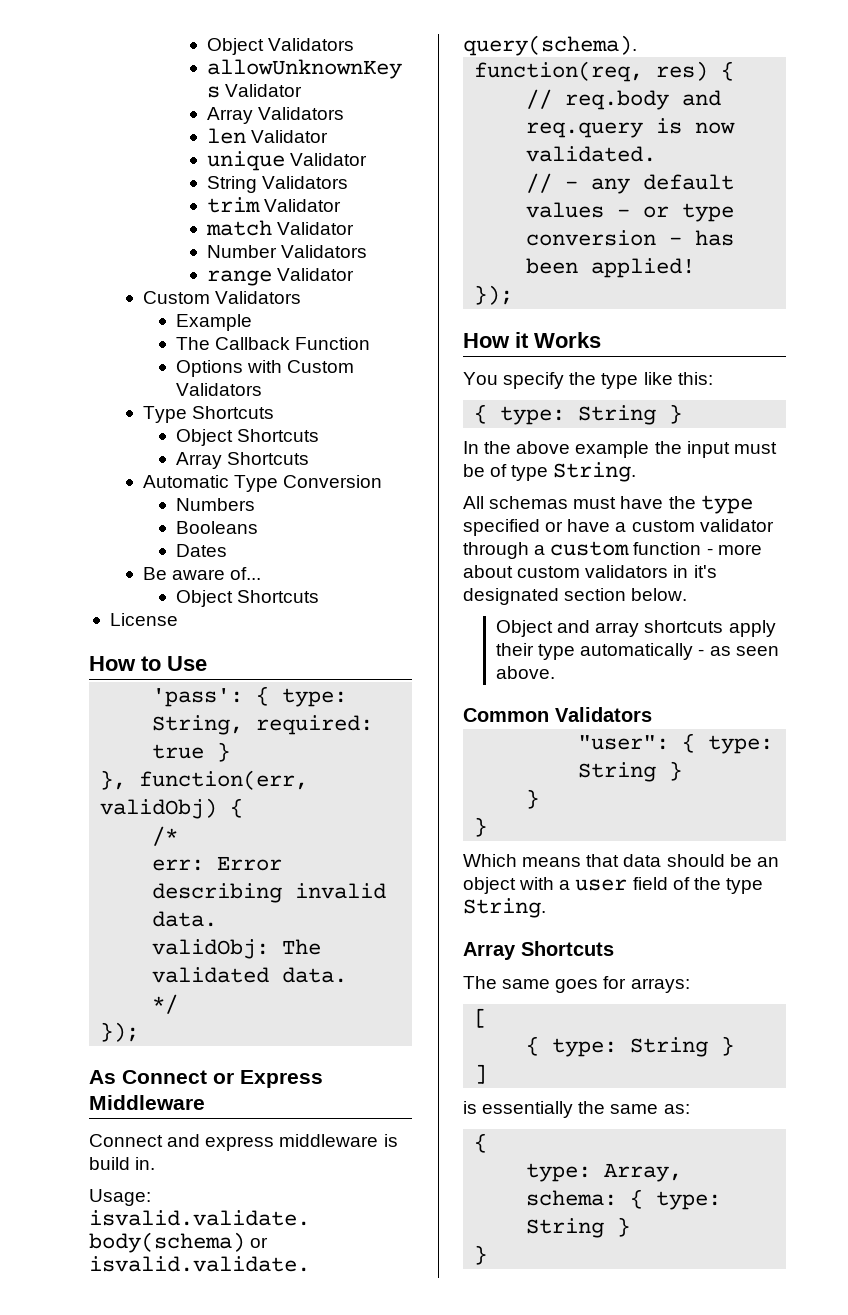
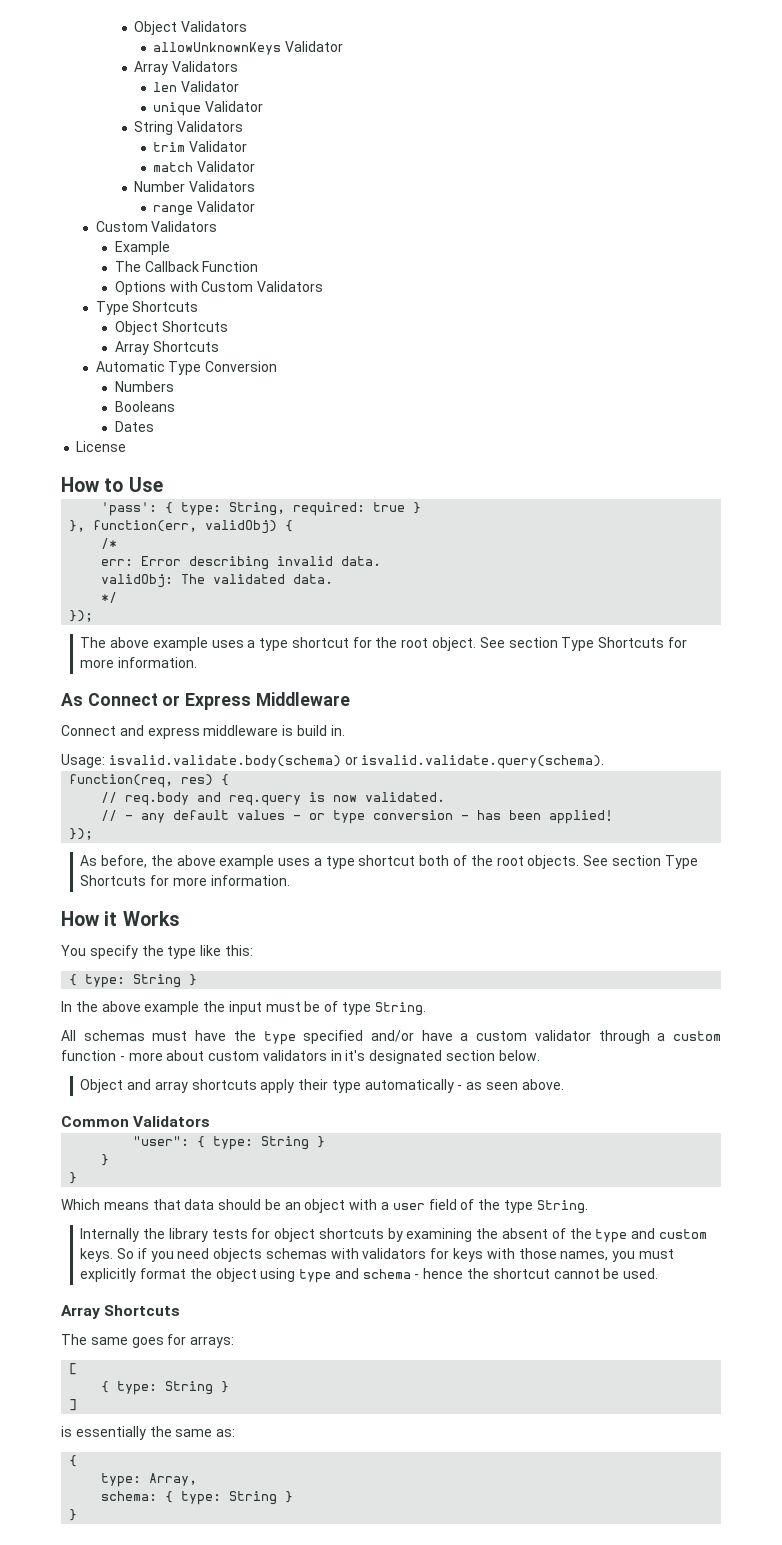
- Be aware of...
- Object Shortcuts
+ The above example uses a type shortcut for the root object. See section Type Shortcuts for more information.
+ As before, the above example uses a type shortcut both of the root objects. See section Type Shortcuts for more information.
- All schemas must have the type specified or have a custom validator through a custom function - more about custom validators in it's designated section below.
+ All schemas must have the type specified and/or have a custom validator through a custom function - more about custom validators in it's designated section below.
+ Internally the library tests for object shortcuts by examining the absent of the type and custom keys. So if you need objects schemas with validators for keys with those names, you must explicitly format the object using type and schema - hence the shortcut cannot be used.

